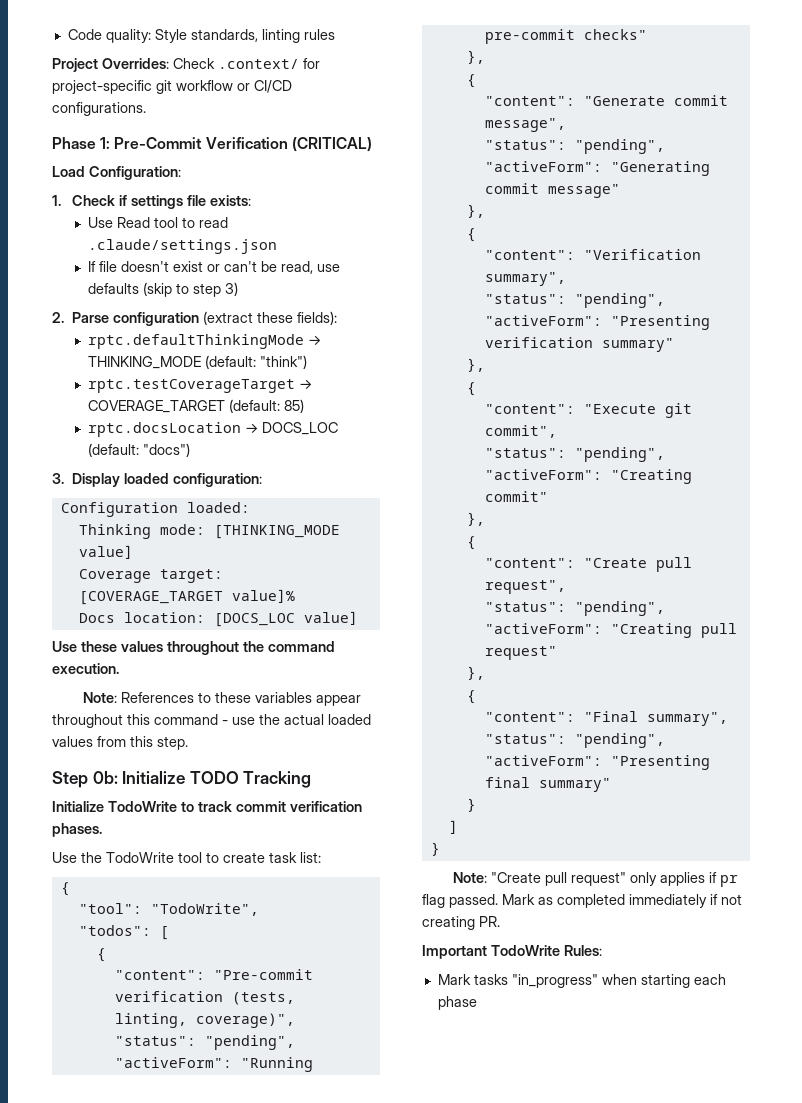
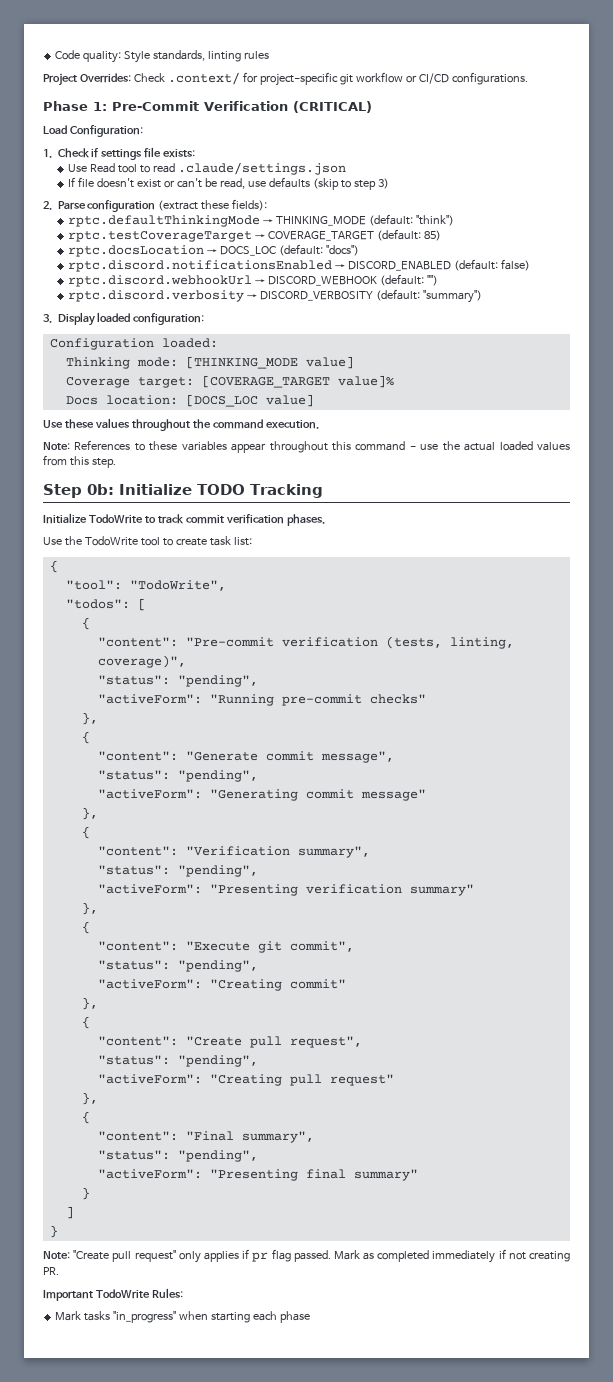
+ rptc.discord.notificationsEnabled → DISCORD_ENABLED (default: false)
+ rptc.discord.webhookUrl → DISCORD_WEBHOOK (default: "")
+ rptc.discord.verbosity → DISCORD_VERBOSITY (default: "summary")

